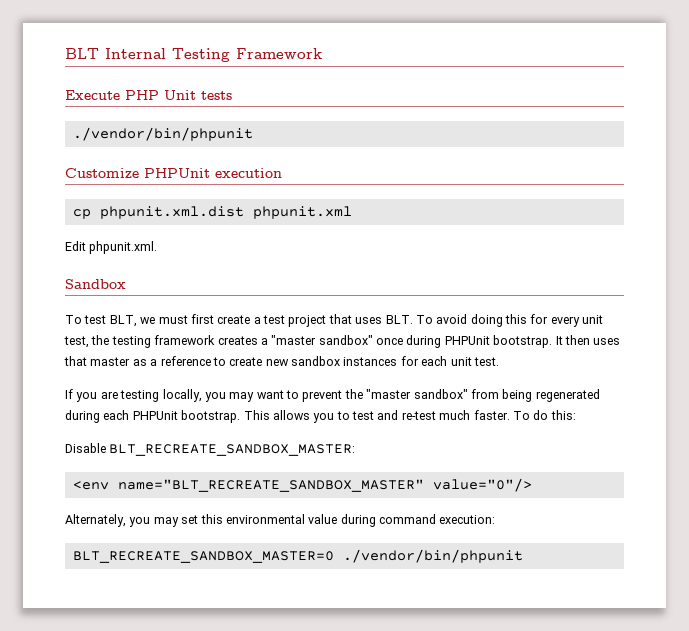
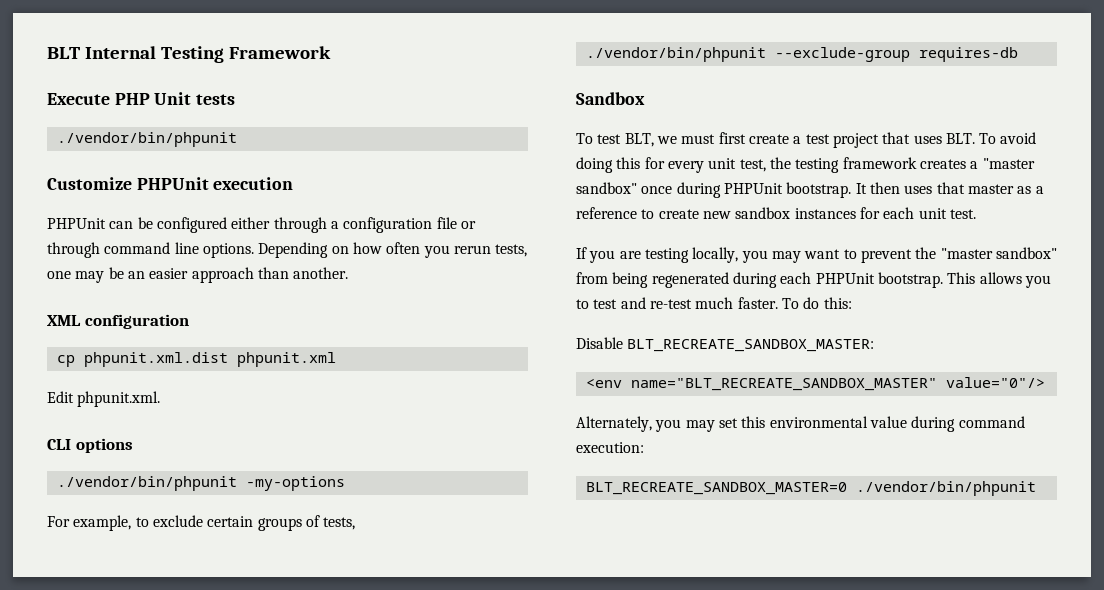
+ PHPUnit can be configured either through a configuration file or through command line options. Depending on how often you rerun tests, one may be an easier approach than another.
+ XML configuration
+ CLI options
+ ./vendor/bin/phpunit -my-options
+ For example, to exclude certain groups of tests,
+ ./vendor/bin/phpunit --exclude-group requires-db

